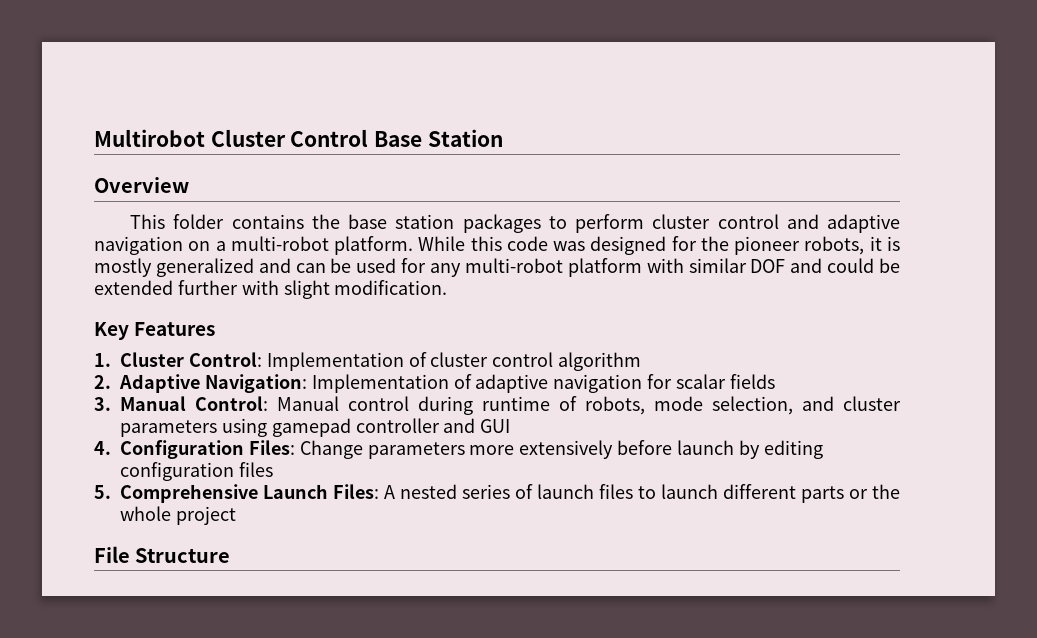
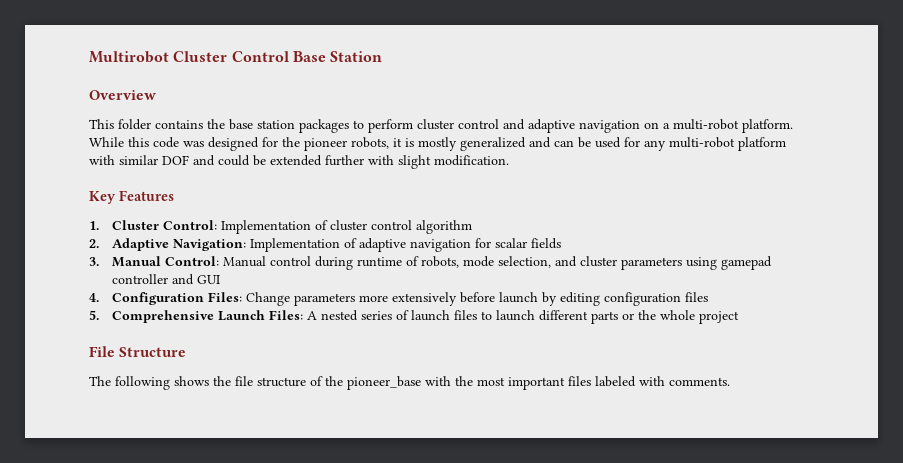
+ The following shows the file structure of the pioneer_base with the most important files labeled with comments.

